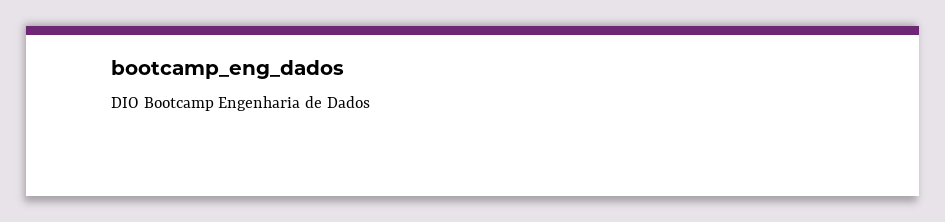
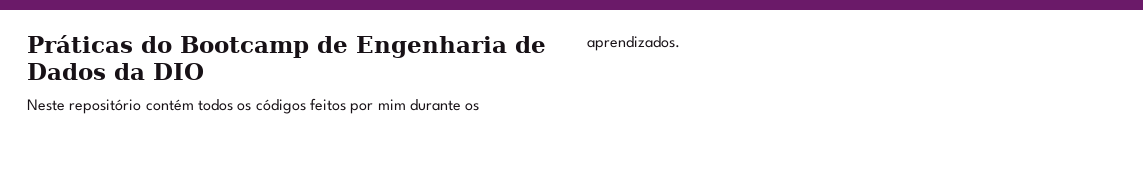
- bootcamp_eng_dados
- DIO Bootcamp Engenharia de Dados
+ Práticas do Bootcamp de Engenharia de Dados da DIO
+ Neste repositório contém todos os códigos feitos por mim durante os aprendizados.

